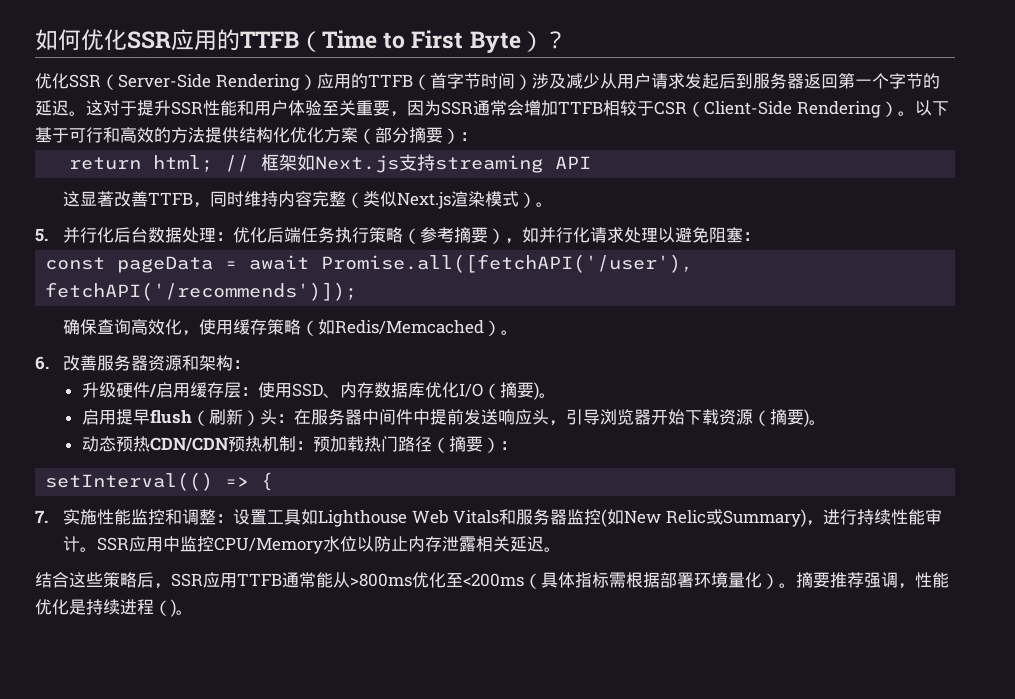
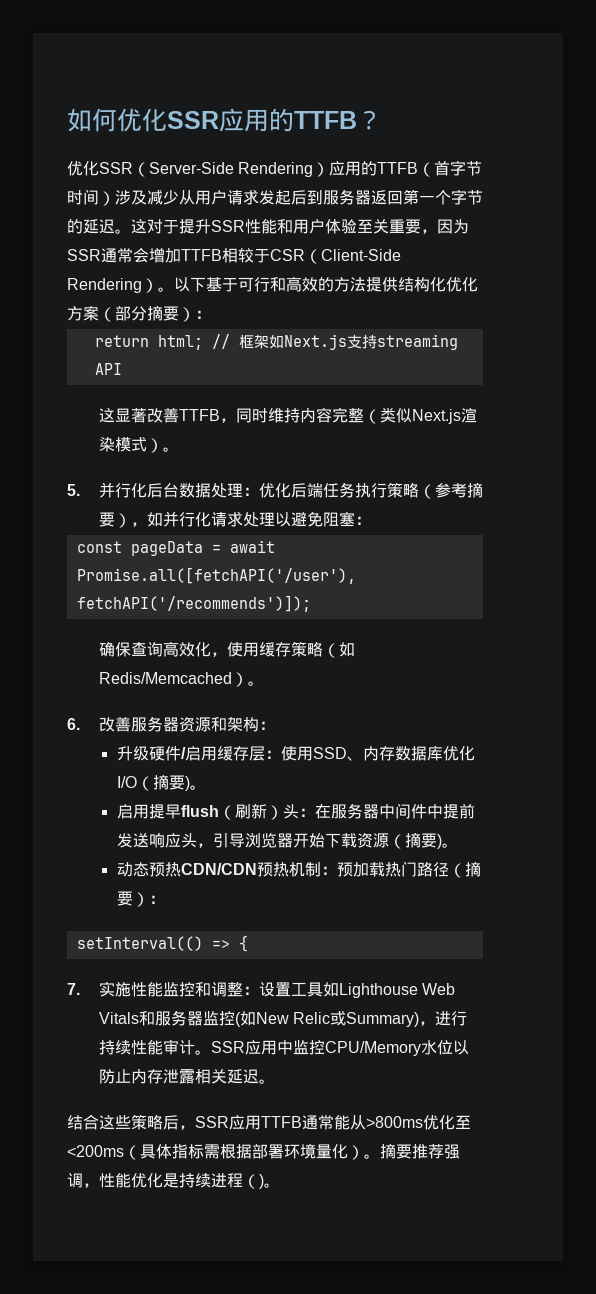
- 如何优化SSR应用的TTFB（Time to First Byte）？
+ 如何优化SSR应用的TTFB？

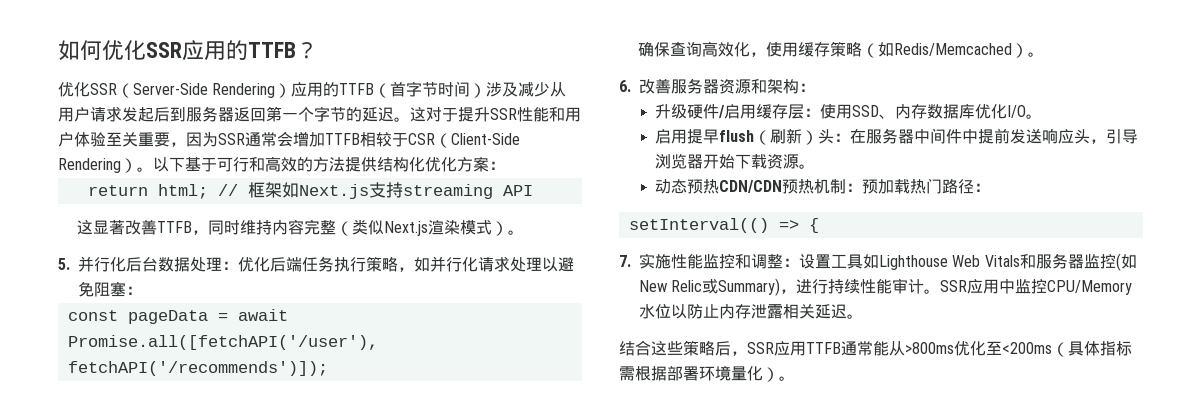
- 以下基于可行和高效的方法提供结构化优化方案（部分摘要）：
+ 以下基于可行和高效的方法提供结构化优化方案：
- 5.并行化后台数据处理：优化后端任务执行策略（参考摘要），如并行化请求处理以避免阻塞：
+ 5.并行化后台数据处理：优化后端任务执行策略，如并行化请求处理以避免阻塞：
- 升级硬件/启用缓存层：使用SSD、内存数据库优化I/O（摘要)。
+ 升级硬件/启用缓存层：使用SSD、内存数据库优化I/O。
- 启用提早flush（刷新）头：在服务器中间件中提前发送响应头，引导浏览器开始下载资源（摘要)。
+ 启用提早flush（刷新）头：在服务器中间件中提前发送响应头，引导浏览器开始下载资源。
- 动态预热CDN/CDN预热机制：预加载热门路径（摘要）：
+ 动态预热CDN/CDN预热机制：预加载热门路径：
- 摘要推荐强调，性能优化是持续进程（)。

